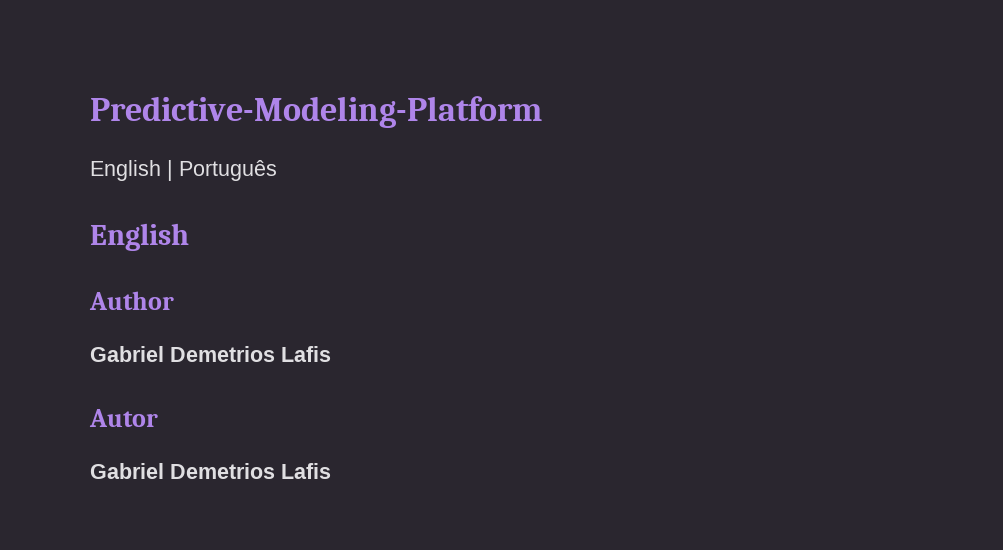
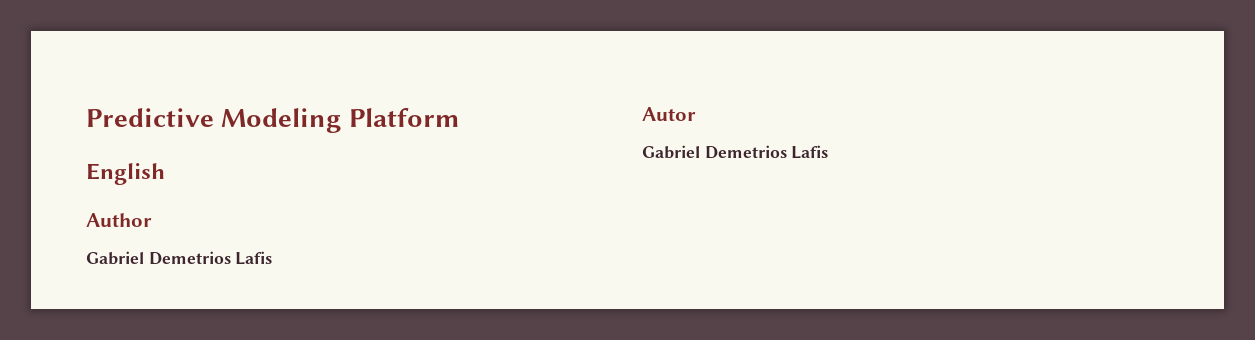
- Predictive-Modeling-Platform
- English | Português
+ Predictive Modeling Platform

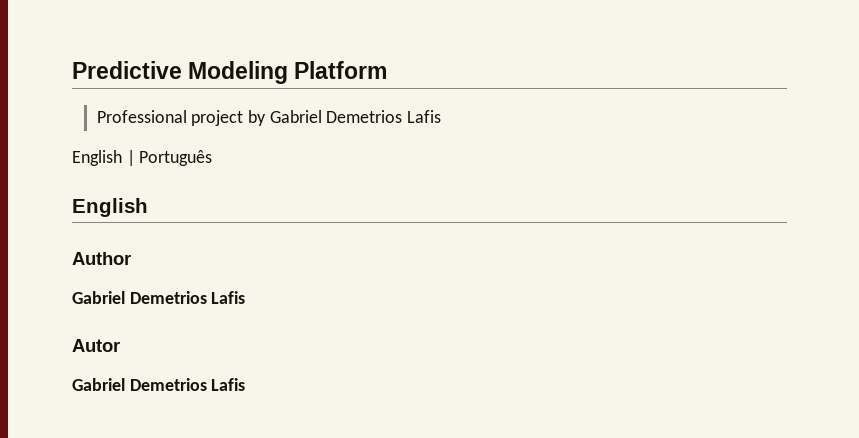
+ Professional project by Gabriel Demetrios Lafis
+ English | Português

